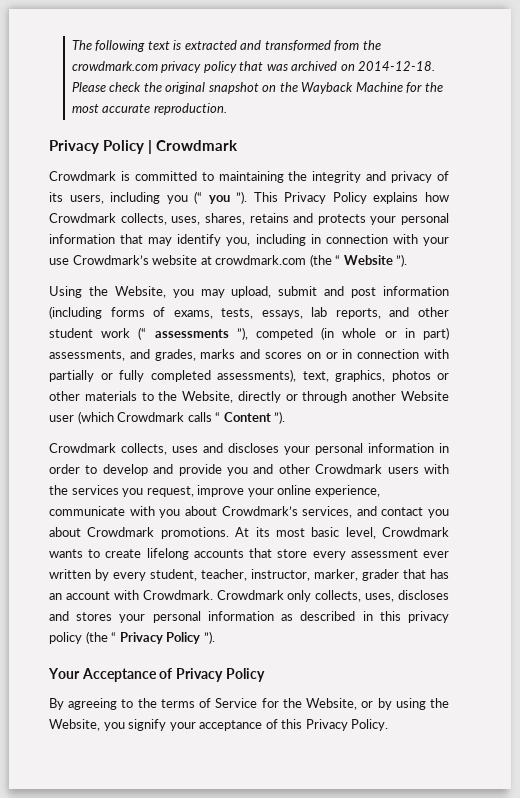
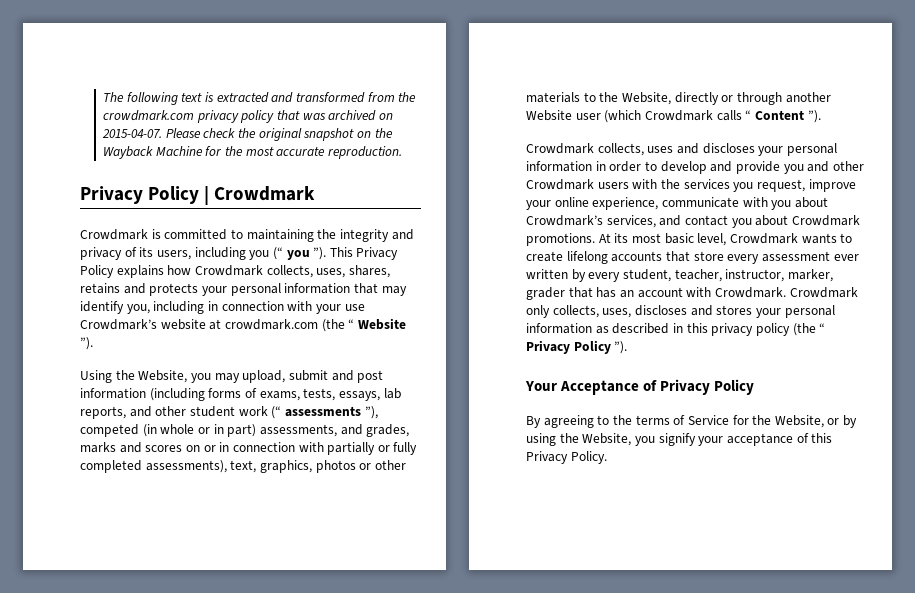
- The following text is extracted and transformed from the crowdmark.com privacy policy that was archived on 2014-12-18.
+ The following text is extracted and transformed from the crowdmark.com privacy policy that was archived on 2015-04-07.

